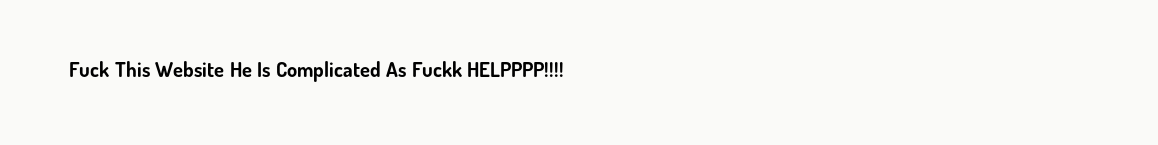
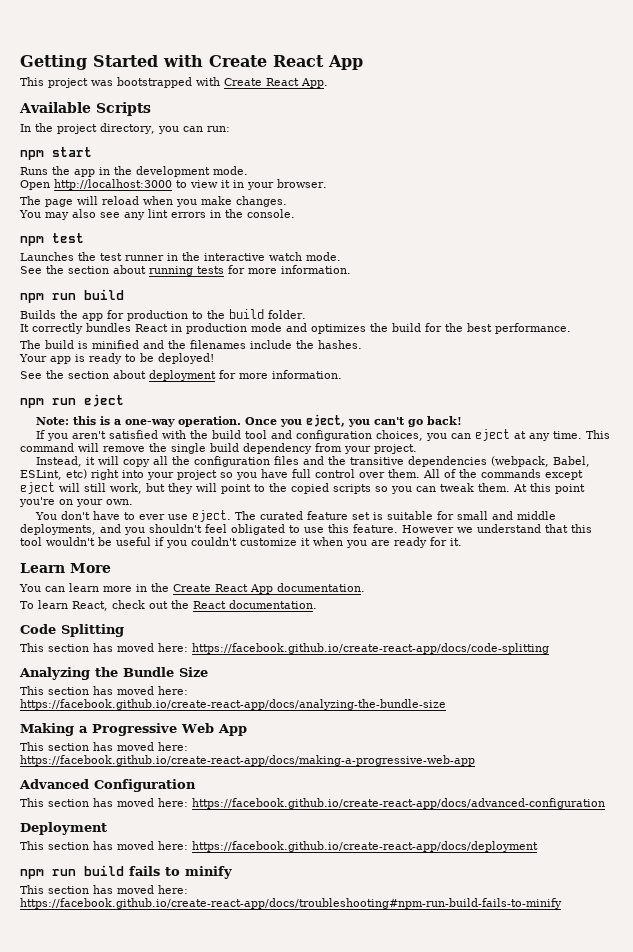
- Fuck This Website He Is Complicated As Fuckk HELPPPP!!!!
+ Getting Started with Create React App
+ This project was bootstrapped with Create React App.
+ Available Scripts
+ In the project directory, you can run:
+ npm start
+ Runs the app in the development mode.
+ Open http://localhost:3000 to view it in your browser.
+ The page will reload when you make changes.
+ You may also see any lint errors in the console.
+ npm test
+ Launches the test runner in the interactive watch mode.
+ See the section about running tests for more information.
+ npm run build
+ Builds the app for production to the build folder.
+ It correctly bundles React in production mode and optimizes the build for the best performance.
+ The build is minified and the filenames include the hashes.
+ Your app is ready to be deployed!
+ See the section about deployment for more information.
+ npm run eject
+ Note: this is a one-way operation. Once you eject, you can't go back!
+ If you aren't satisfied with the build tool and configuration choices, you can eject at any time. This command will remove the single build dependency from your project.
+ Instead, it will copy all the configuration files and the transitive dependencies (webpack, Babel, ESLint, etc) right into your project so you have full control over them. All of the commands except eject will still work, but they will point to the copied scripts so you can tweak them. At this point you're on your own.
+ You don't have to ever use eject. The curated feature set is suitable for small and middle deployments, and you shouldn't feel obligated to use this feature. However we understand that this tool wouldn't be useful if you couldn't customize it when you are ready for it.
+ Learn More
+ You can learn more in the Create React App documentation.
+ To learn React, check out the React documentation.
+ Code Splitting
+ This section has moved here: https://facebook.github.io/create-react-app/docs/code-splitting
+ Analyzing the Bundle Size
+ This section has moved here: https://facebook.github.io/create-react-app/docs/analyzing-the-bundle-size
+ Making a Progressive Web App
+ This section has moved here: https://facebook.github.io/create-react-app/docs/making-a-progressive-web-app
+ Advanced Configuration
+ This section has moved here: https://facebook.github.io/create-react-app/docs/advanced-configuration
+ Deployment
+ This section has moved here: https://facebook.github.io/create-react-app/docs/deployment
+ npm run build fails to minify
+ This section has moved here: https://facebook.github.io/create-react-app/docs/troubleshooting#npm-run-build-fails-to-minify

